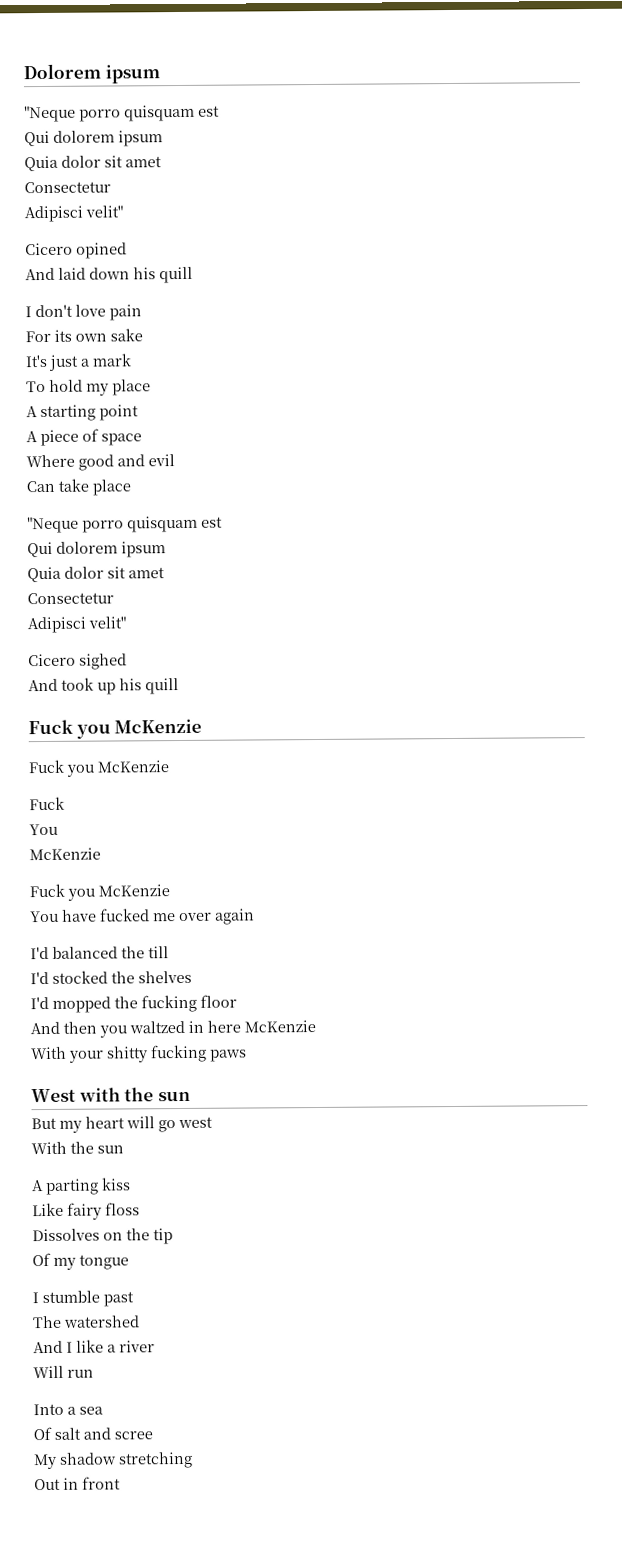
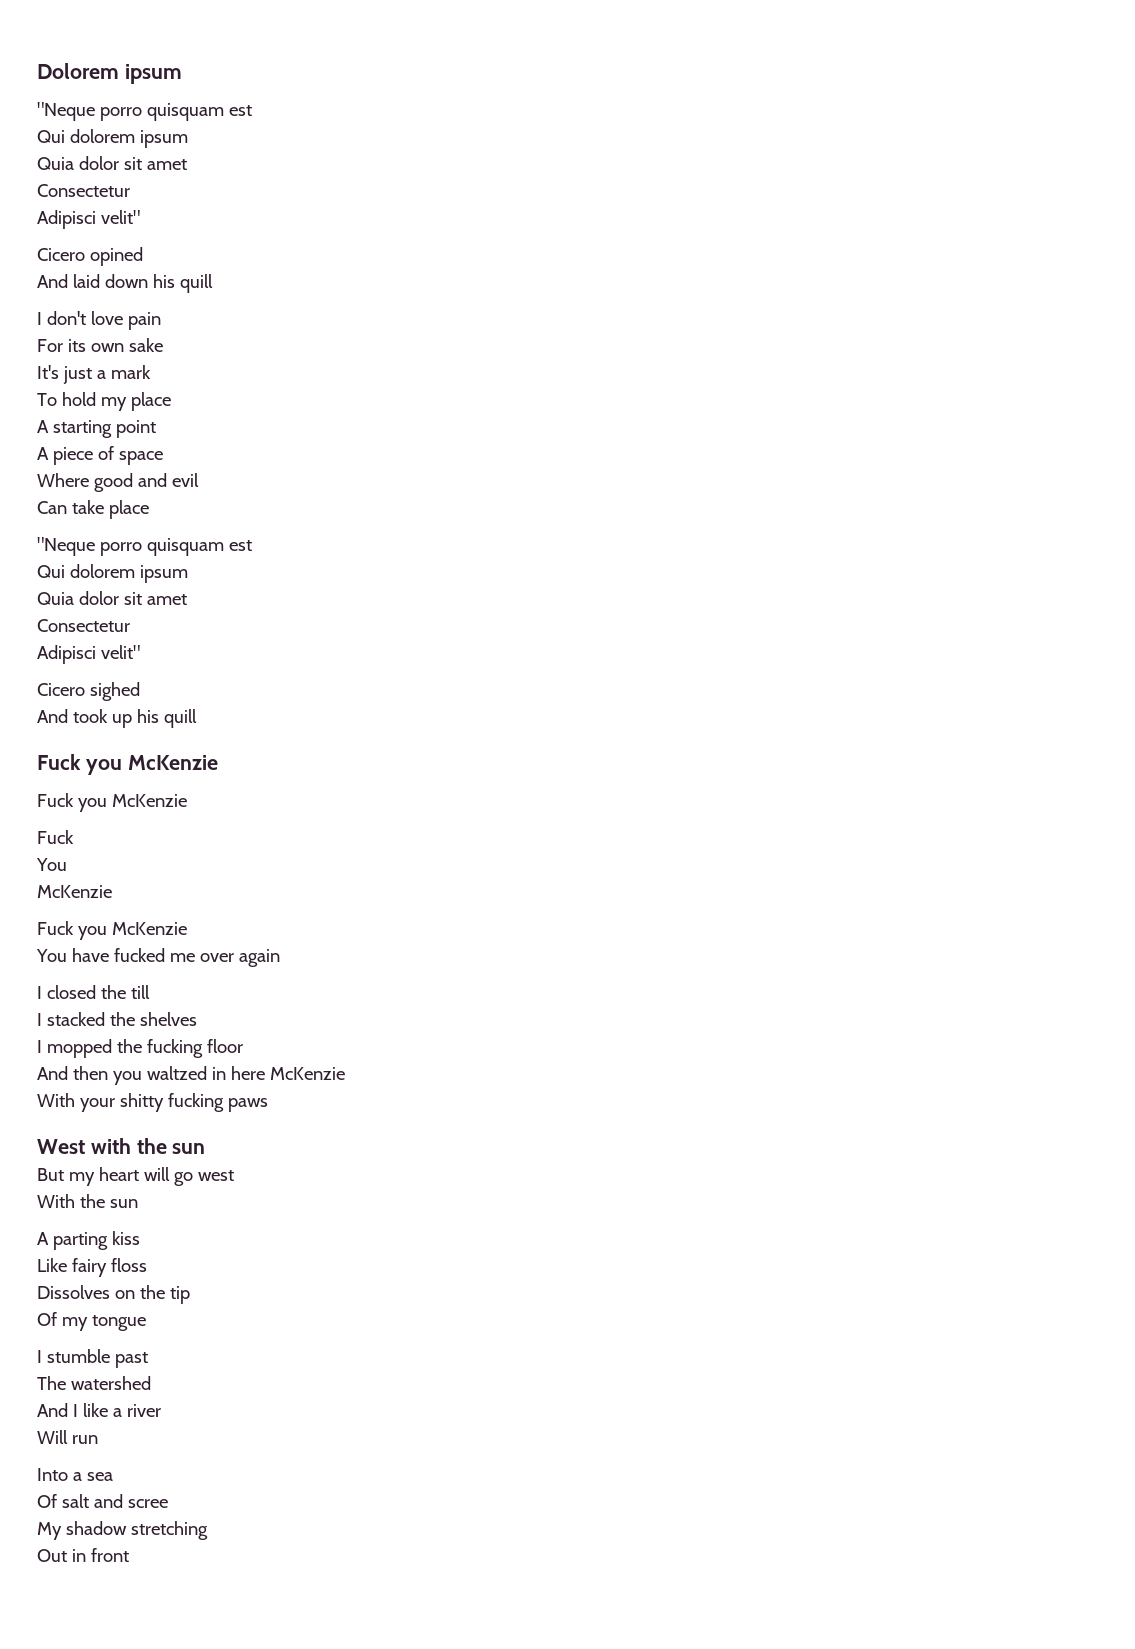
- I'd balanced the till
+ I closed the till
- I'd stocked the shelves
+ I stacked the shelves
- I'd mopped the fucking floor
+ I mopped the fucking floor

